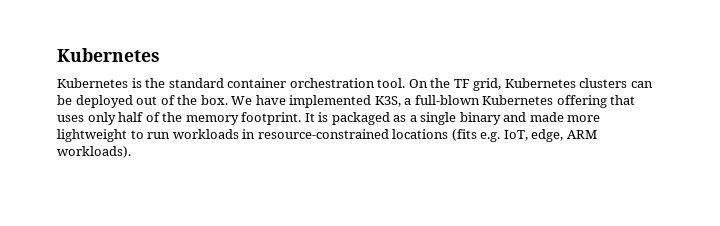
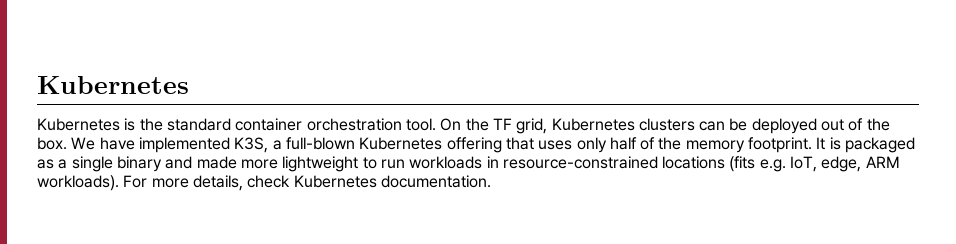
+ For more details, check Kubernetes documentation.

